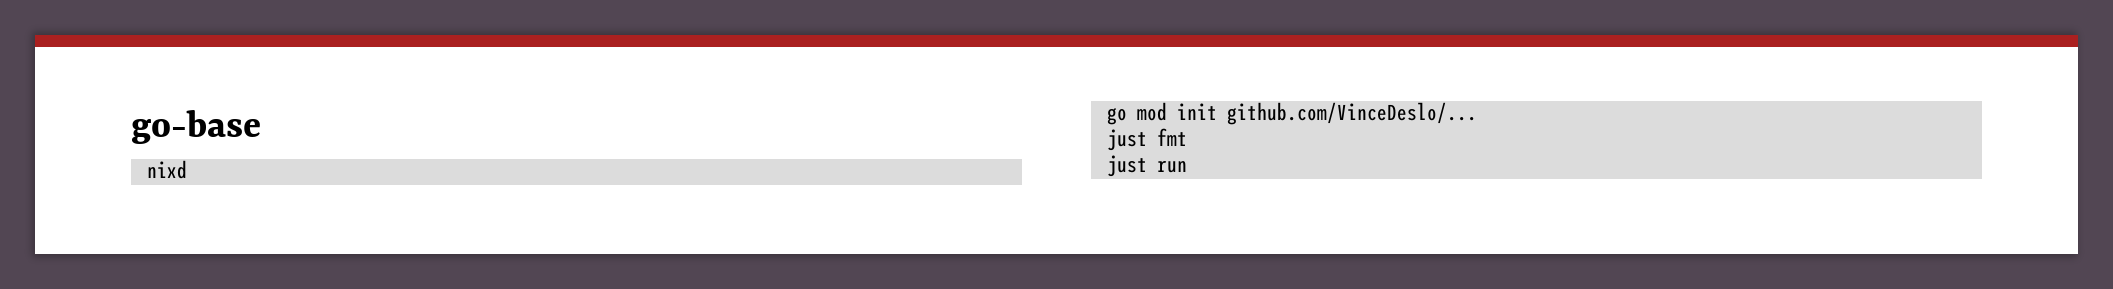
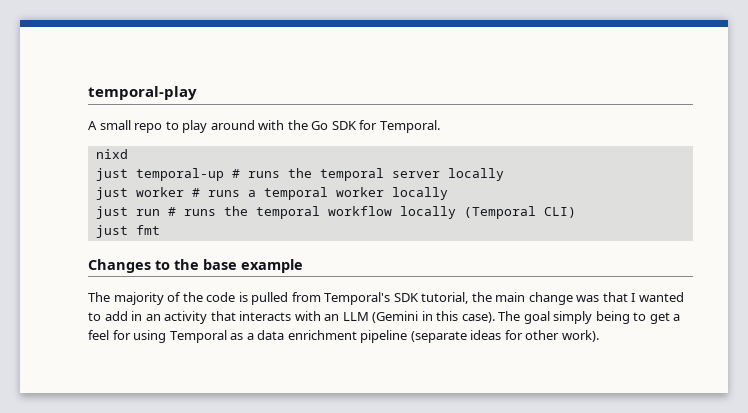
- go-base
+ temporal-play
+ A small repo to play around with the Go SDK for Temporal.
  nixd
- go mod init github.com/VinceDeslo/...
+ just temporal-up # runs the temporal server locally
+ just worker # runs a temporal worker locally
+ just run # runs the temporal workflow locally (Temporal CLI)
  just fmt
- just run
+ Changes to the base example
+ The majority of the code is pulled from Temporal's SDK tutorial, the main change was that I wanted to add in an activity that interacts with an LLM (Gemini in this case). The goal simply being to get a feel for using Temporal as a data enrichment pipeline (separate ideas for other work).

